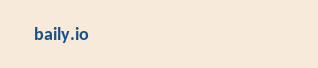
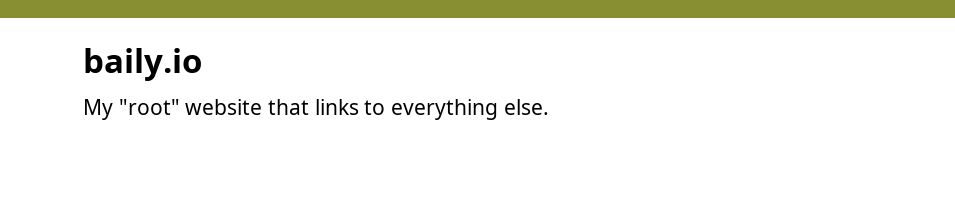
+ My "root" website that links to everything else.

